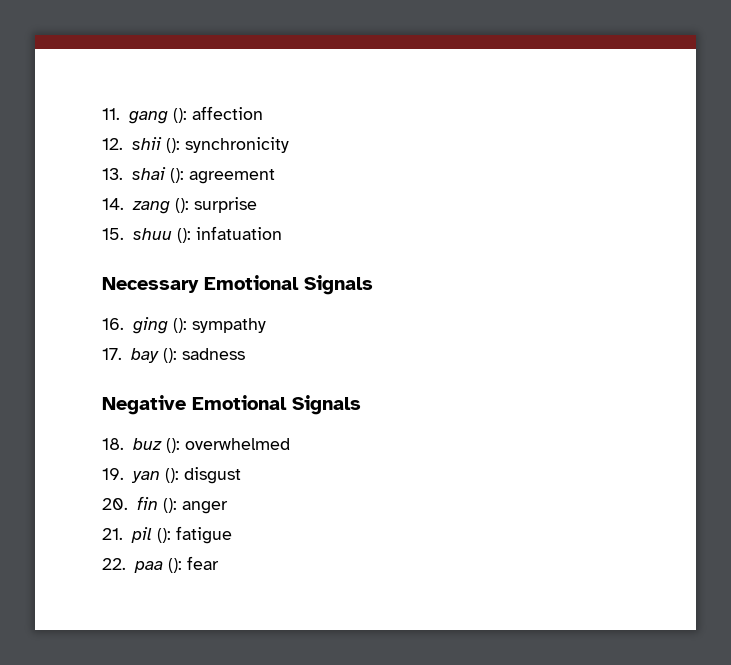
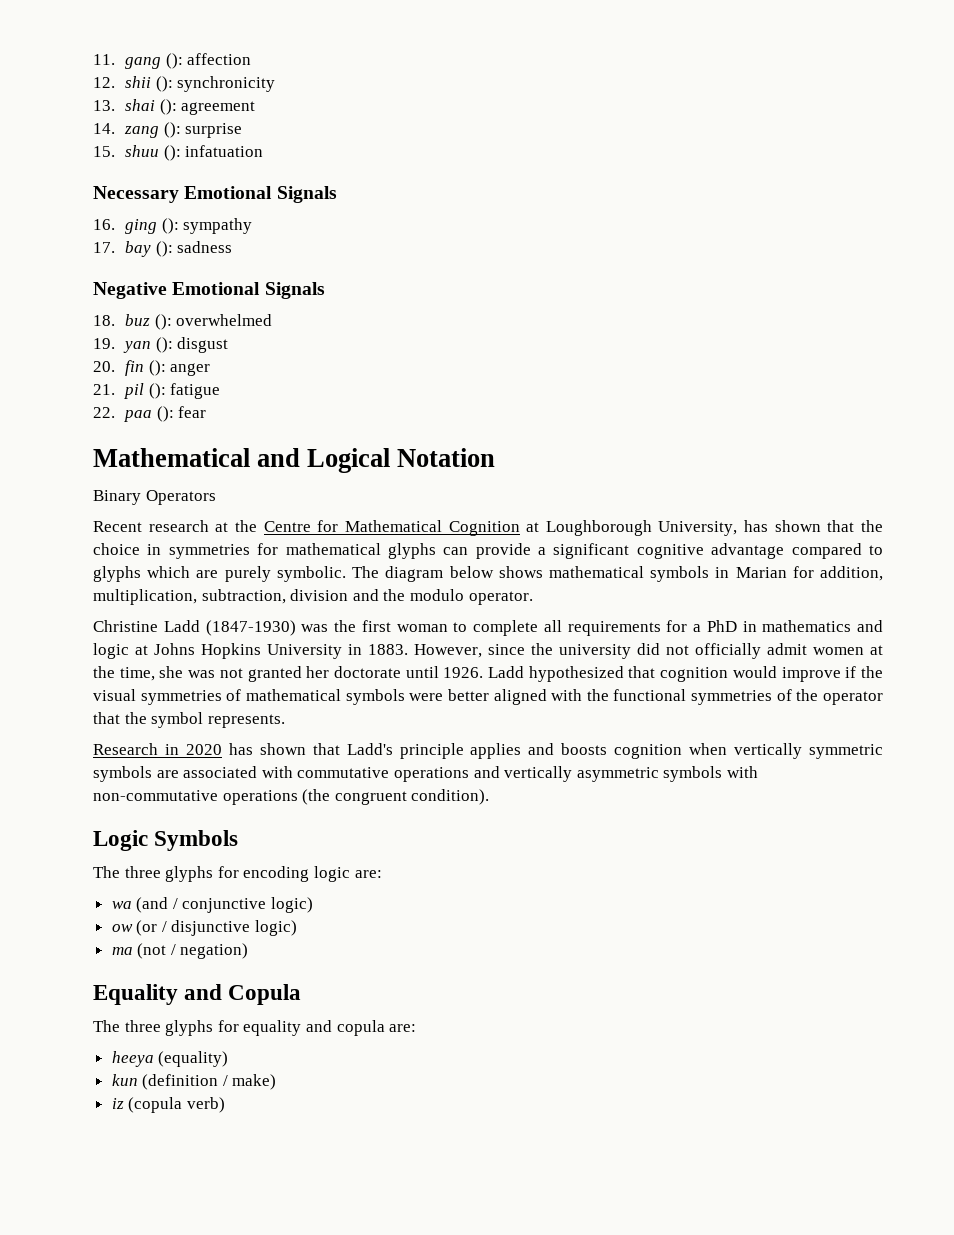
+ Mathematical and Logical Notation
+ Binary Operators
+ Recent research at the Centre for Mathematical Cognition at Loughborough University, has shown that the choice in symmetries for mathematical glyphs can provide a significant cognitive advantage compared to glyphs which are purely symbolic. The diagram below shows mathematical symbols in Marian for addition, multiplication, subtraction, division and the modulo operator.
+ Christine Ladd (1847-1930) was the first woman to complete all requirements for a PhD in mathematics and logic at Johns Hopkins University in 1883. However, since the university did not officially admit women at the time, she was not granted her doctorate until 1926. Ladd hypothesized that cognition would improve if the visual symmetries of mathematical symbols were better aligned with the functional symmetries of the operator that the symbol represents.
+ Research in 2020 has shown that Ladd's principle applies and boosts cognition when vertically symmetric symbols are associated with commutative operations and vertically asymmetric symbols with non-commutative operations (the congruent condition).
+ Logic Symbols
+ The three glyphs for encoding logic are:
+ wa (and / conjunctive logic)
+ ow (or / disjunctive logic)
+ ma (not / negation)
+ Equality and Copula
+ The three glyphs for equality and copula are:
+ heeya (equality)
+ kun (definition / make)
+ iz (copula verb)

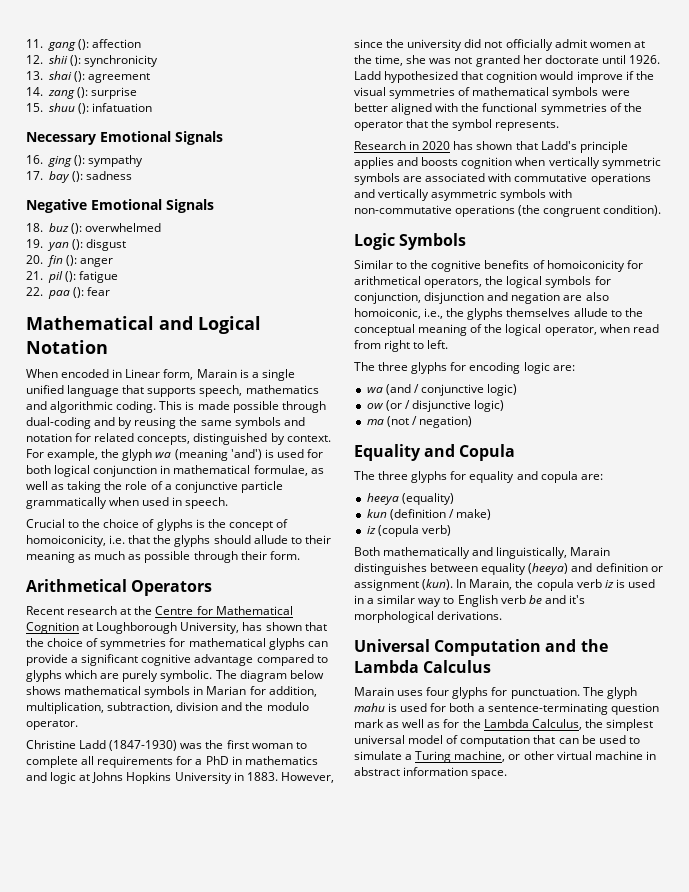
- Binary Operators
+ When encoded in Linear form, Marain is a single unified language that supports speech, mathematics and algorithmic coding. This is made possible through dual-coding and by reusing the same symbols and notation for related concepts, distinguished by context. For example, the glyph wa (meaning 'and') is used for both logical conjunction in mathematical formulae, as well as taking the role of a conjunctive particle grammatically when used in speech.
+ Crucial to the choice of glyphs is the concept of homoiconicity, i.e. that the glyphs should allude to their meaning as much as possible through their form.
+ Arithmetical Operators
- Recent research at the Centre for Mathematical Cognition at Loughborough University, has shown that the choice in symmetries for mathematical glyphs can provide a significant cognitive advantage compared to glyphs which are purely symbolic.
+ Recent research at the Centre for Mathematical Cognition at Loughborough University, has shown that the choice of symmetries for mathematical glyphs can provide a significant cognitive advantage compared to glyphs which are purely symbolic.
+ Similar to the cognitive benefits of homoiconicity for arithmetical operators, the logical symbols for conjunction, disjunction and negation are also homoiconic, i.e., the glyphs themselves allude to the conceptual meaning of the logical operator, when read from right to left.
+ Both mathematically and linguistically, Marain distinguishes between equality (heeya) and definition or assignment (kun). In Marain, the copula verb iz is used in a similar way to English verb be and it's morphological derivations.
+ Universal Computation and the Lambda Calculus
+ Marain uses four glyphs for punctuation. The glyph mahu is used for both a sentence-terminating question mark as well as for the Lambda Calculus, the simplest universal model of computation that can be used to simulate a Turing machine, or other virtual machine in abstract information space.

